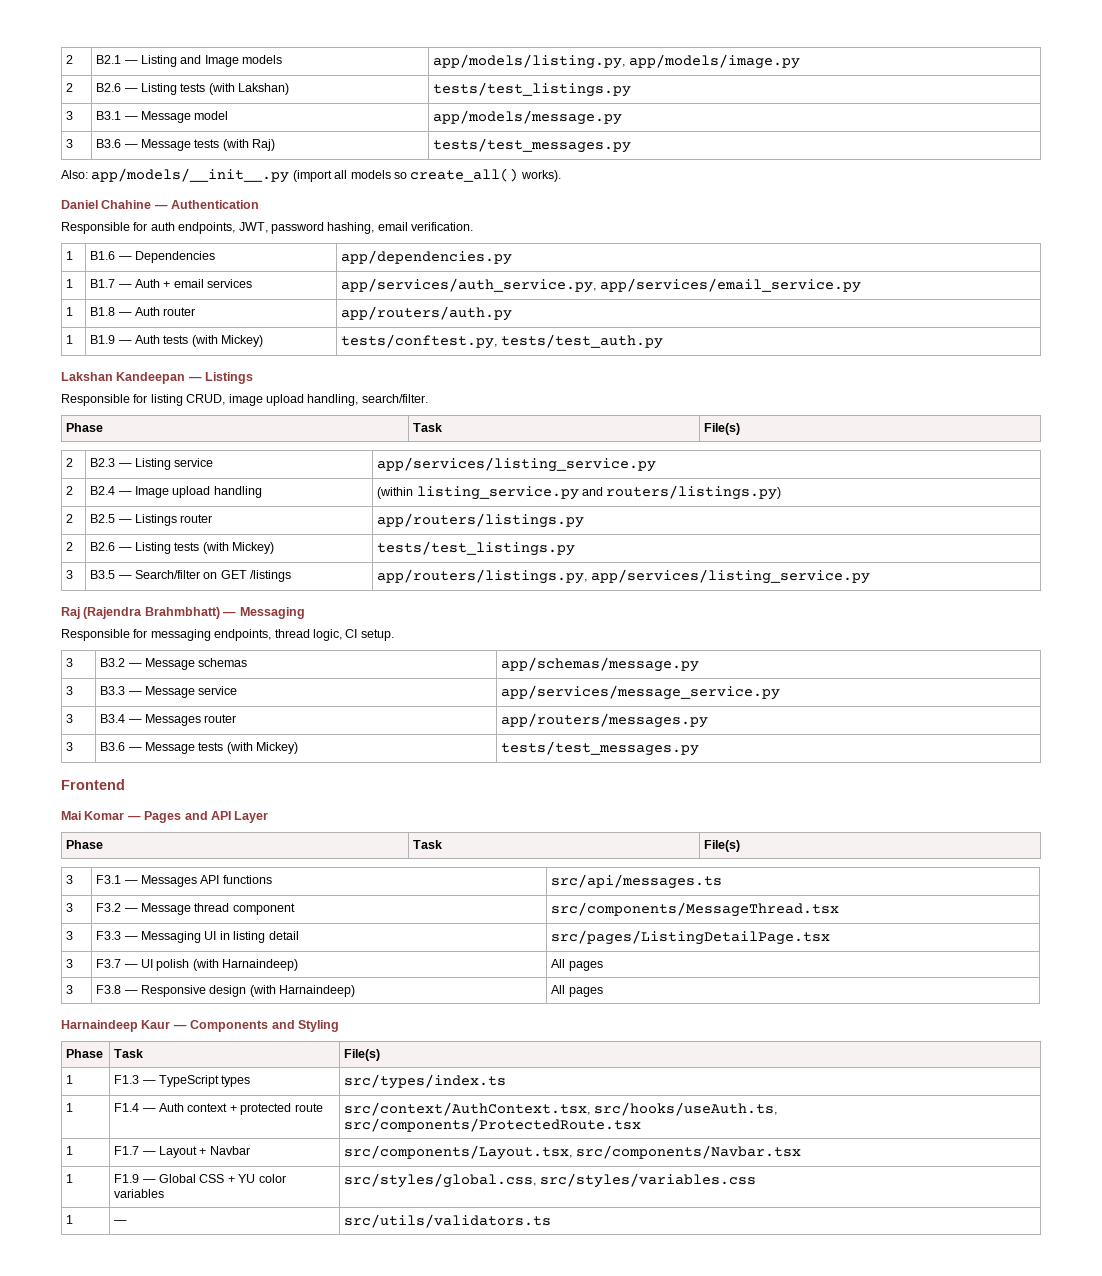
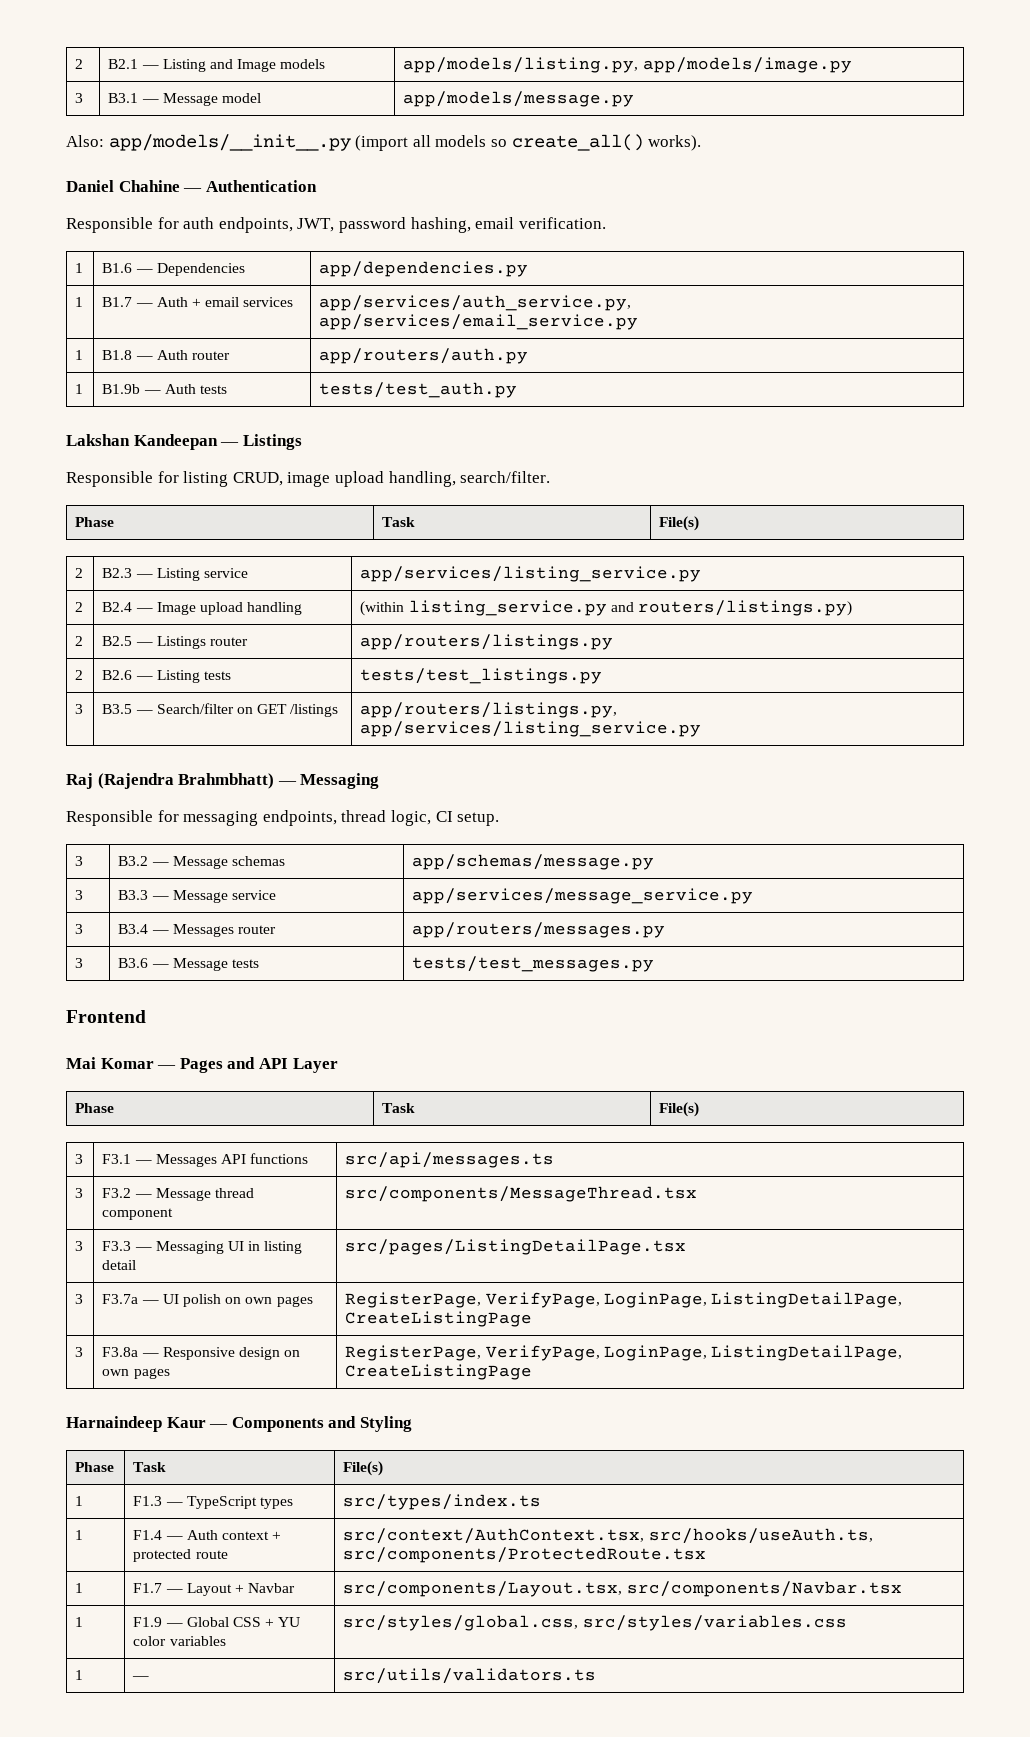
- 2 | B2.6 — Listing tests (with Lakshan) | tests/test_listings.py
- 3 | B3.6 — Message tests (with Raj) | tests/test_messages.py
- 1 | B1.9 — Auth tests (with Mickey) | tests/conftest.py, tests/test_auth.py
+ 1 | B1.9b — Auth tests | tests/test_auth.py
- 2 | B2.6 — Listing tests (with Mickey) | tests/test_listings.py
+ 2 | B2.6 — Listing tests | tests/test_listings.py
- 3 | B3.6 — Message tests (with Mickey) | tests/test_messages.py
+ 3 | B3.6 — Message tests | tests/test_messages.py
- 3 | F3.7 — UI polish (with Harnaindeep) | All pages
- 3 | F3.8 — Responsive design (with Harnaindeep) | All pages
+ 3 | F3.7a — UI polish on own pages | RegisterPage, VerifyPage, LoginPage, ListingDetailPage, CreateListingPage
+ 3 | F3.8a — Responsive design on own pages | RegisterPage, VerifyPage, LoginPage, ListingDetailPage, CreateListingPage

